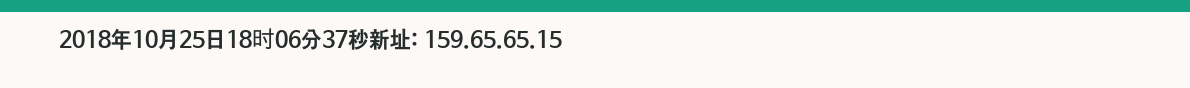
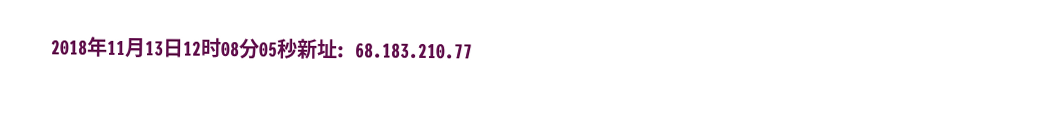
- 2018年10月25日18时06分37秒新址: 159.65.65.15
+ 2018年11月13日12时08分05秒新址: 68.183.210.77

